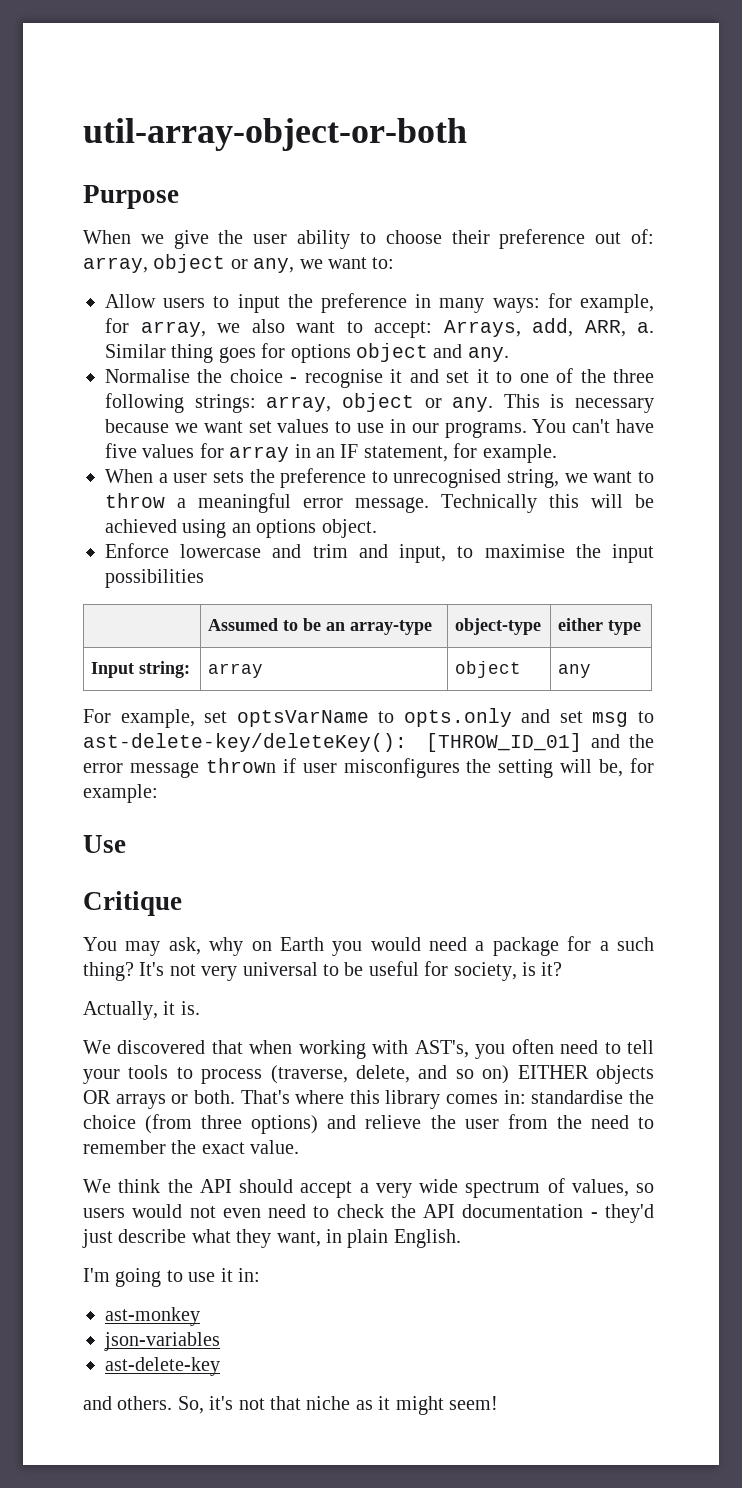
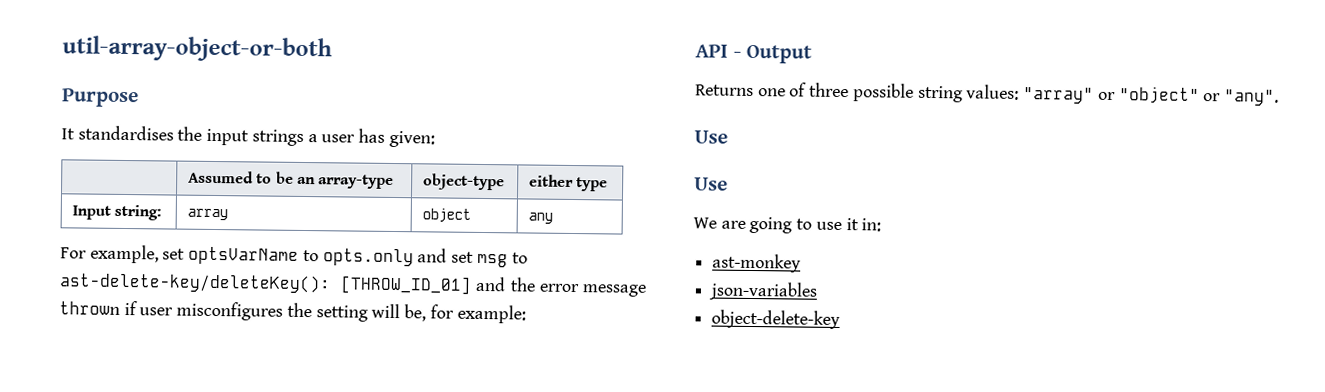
- When we give the user ability to choose their preference out of: array, object or any, we want to:
- Allow users to input the preference in many ways: for example, for array, we also want to accept: Arrays, add, ARR, a. Similar thing goes for options object and any.
- Normalise the choice - recognise it and set it to one of the three following strings: array, object or any. This is necessary because we want set values to use in our programs. You can't have five values for array in an IF statement, for example.
- When a user sets the preference to unrecognised string, we want to throw a meaningful error message. Technically this will be achieved using an options object.
- Enforce lowercase and trim and input, to maximise the input possibilities
+ It standardises the input strings a user has given:
+ API - Output
+ Returns one of three possible string values: "array" or "object" or "any".
  Use
- Critique
- You may ask, why on Earth you would need a package for a such thing? It's not very universal to be useful for society, is it?
- Actually, it is.
- We discovered that when working with AST's, you often need to tell your tools to process (traverse, delete, and so on) EITHER objects OR arrays or both. That's where this library comes in: standardise the choice (from three options) and relieve the user from the need to remember the exact value.
- We think the API should accept a very wide spectrum of values, so users would not even need to check the API documentation - they'd just describe what they want, in plain English.
- I'm going to use it in:
+ Use
+ We are going to use it in:
- ast-delete-key
- and others. So, it's not that niche as it might seem!
+ object-delete-key

